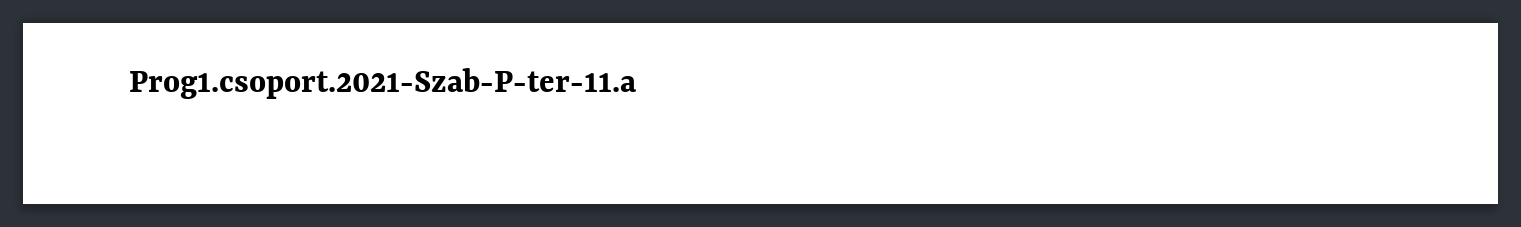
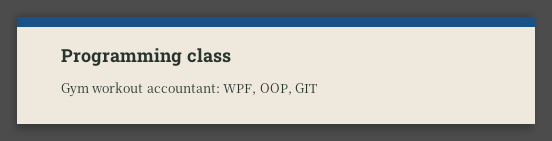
- Prog1.csoport.2021-Szab-P-ter-11.a
+ Programming class
+ Gym workout accountant: WPF, OOP, GIT

